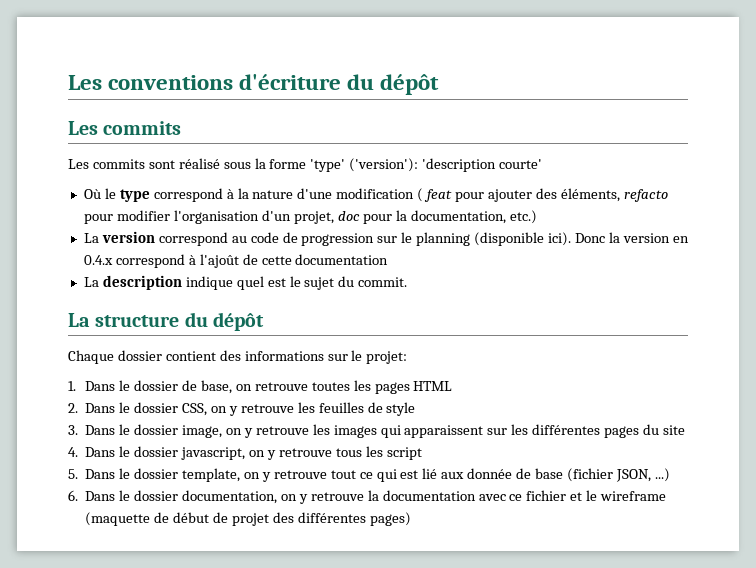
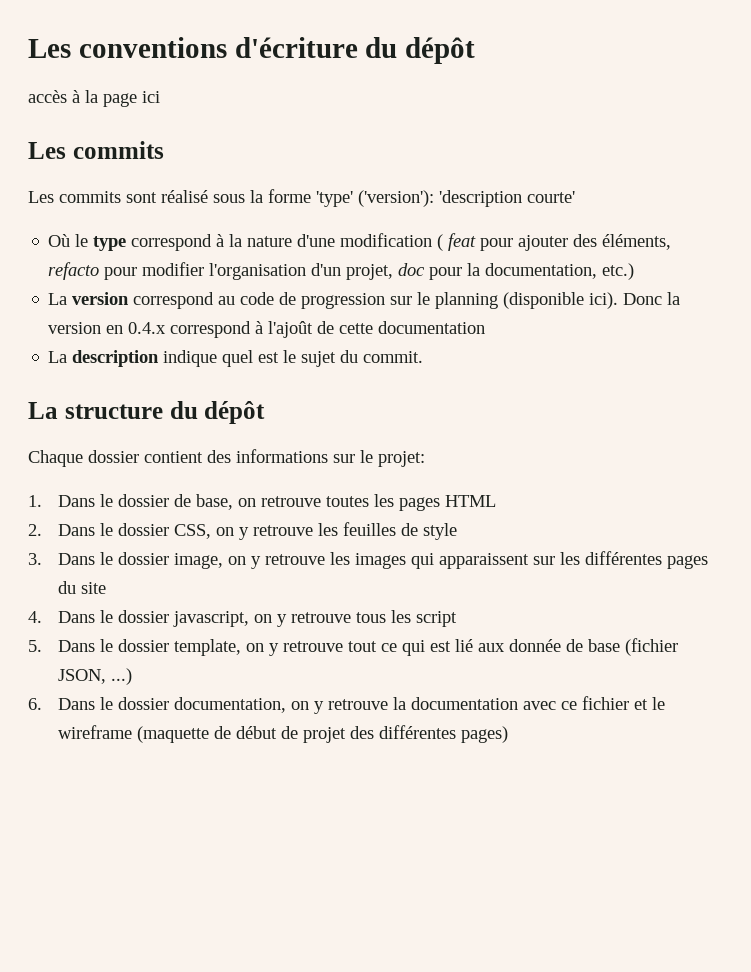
+ accès à la page ici

